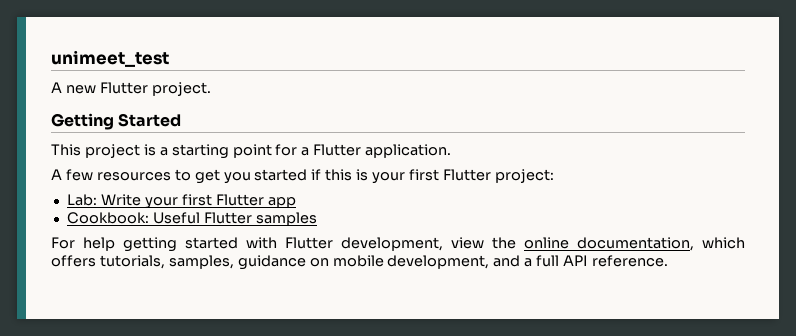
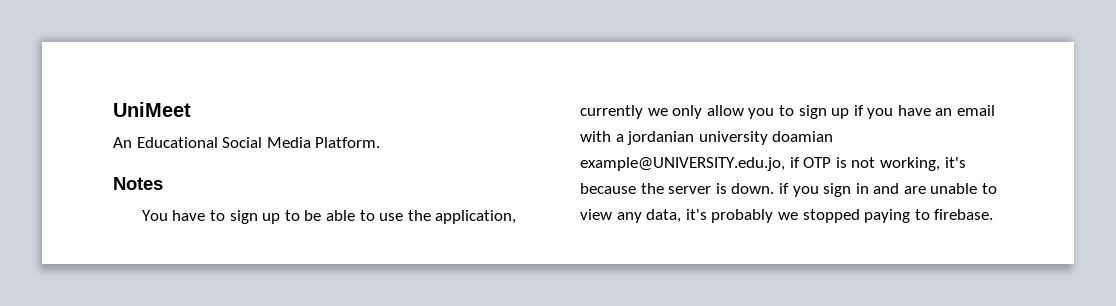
- unimeet_test
- A new Flutter project.
- Getting Started
- This project is a starting point for a Flutter application.
- A few resources to get you started if this is your first Flutter project:
- Lab: Write your first Flutter app
- Cookbook: Useful Flutter samples
- For help getting started with Flutter development, view the online documentation, which offers tutorials, samples, guidance on mobile development, and a full API reference.
+ UniMeet
+ An Educational Social Media Platform.
+ Notes
+ You have to sign up to be able to use the application, currently we only allow you to sign up if you have an email with a jordanian university doamian example@UNIVERSITY.edu.jo, if OTP is not working, it's because the server is down. if you sign in and are unable to view any data, it's probably we stopped paying to firebase.

